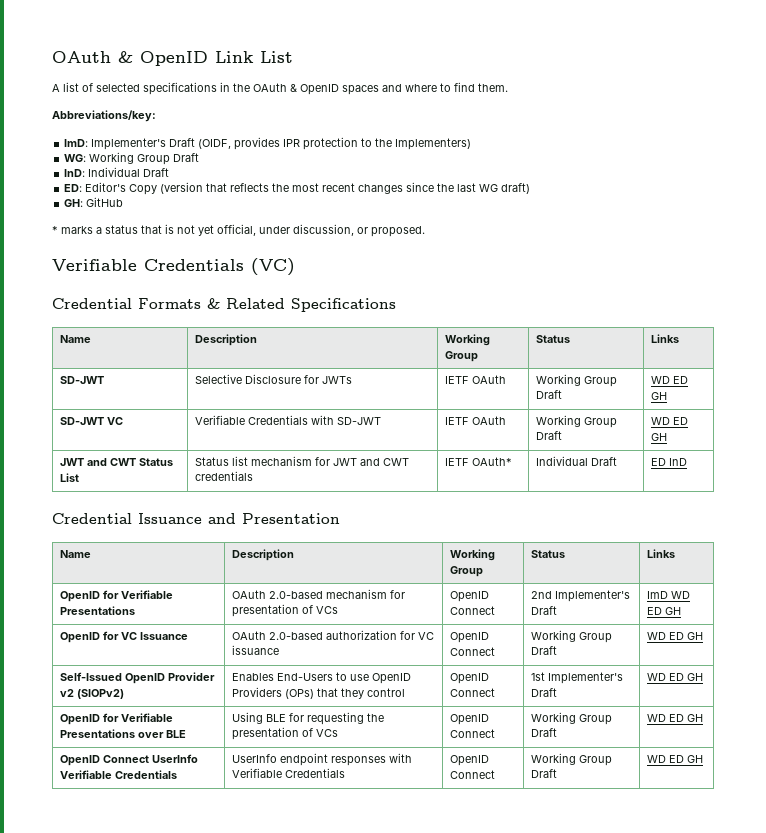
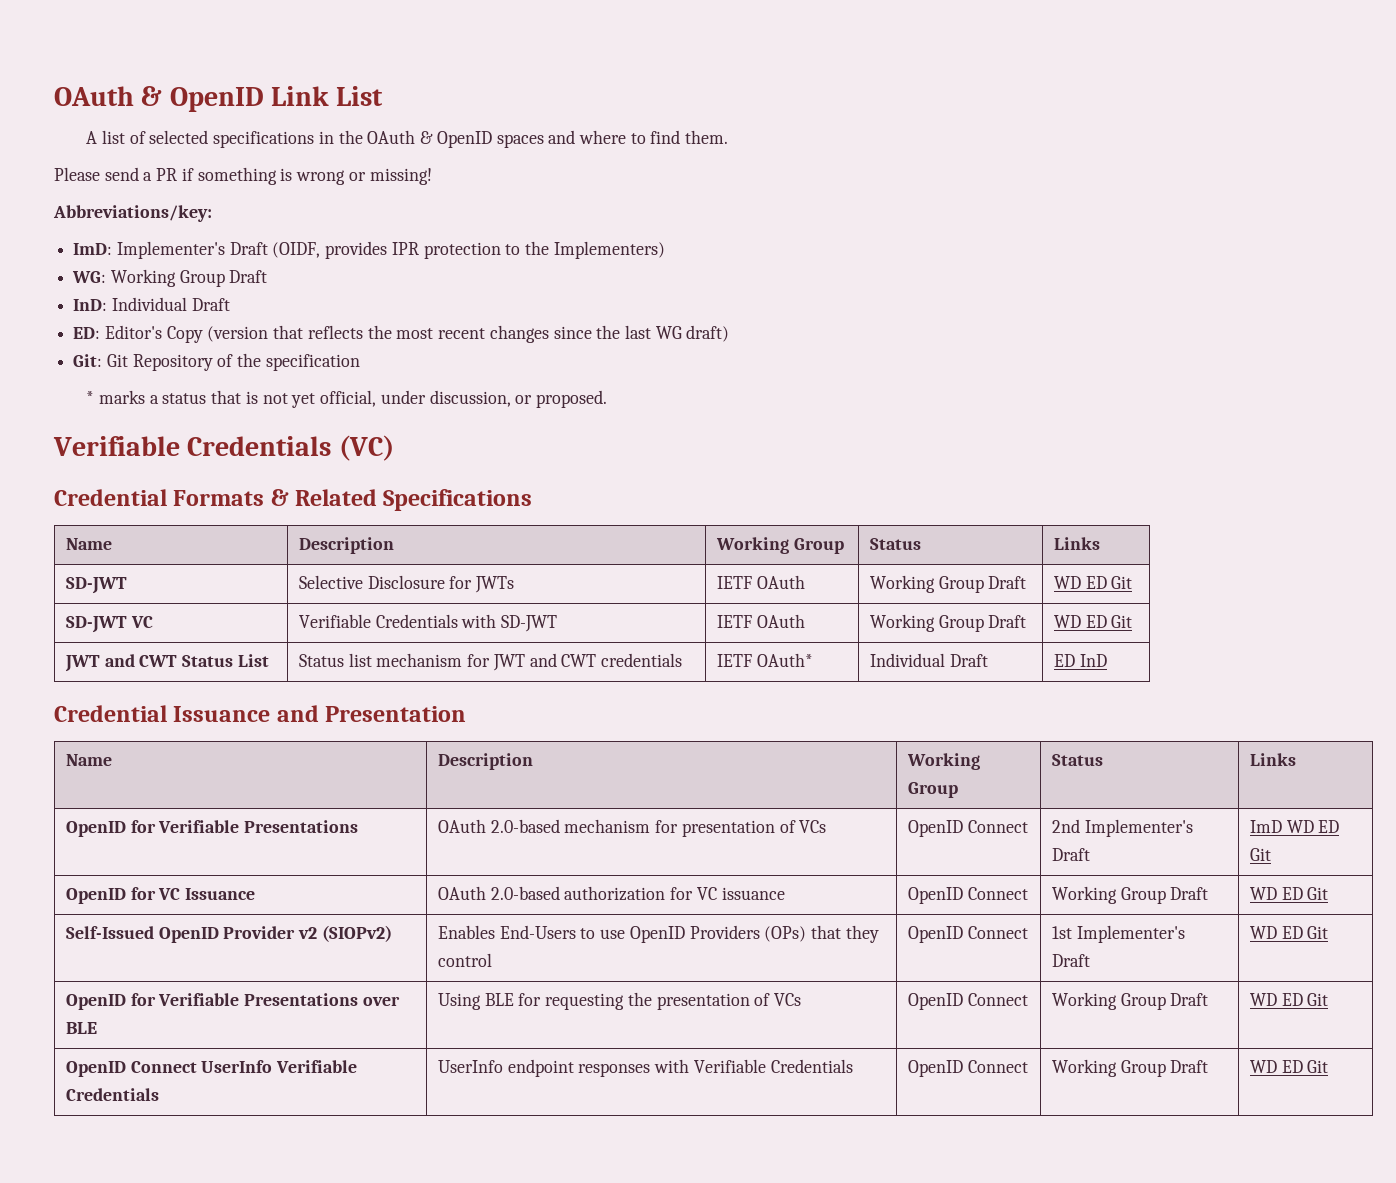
+ Please send a PR if something is wrong or missing!
- GH: GitHub
+ Git: Git Repository of the specification
- SD-JWT | Selective Disclosure for JWTs | IETF OAuth | Working Group Draft | WD ED GH
+ SD-JWT | Selective Disclosure for JWTs | IETF OAuth | Working Group Draft | WD ED Git
- SD-JWT VC | Verifiable Credentials with SD-JWT | IETF OAuth | Working Group Draft | WD ED GH
+ SD-JWT VC | Verifiable Credentials with SD-JWT | IETF OAuth | Working Group Draft | WD ED Git
- OpenID for Verifiable Presentations | OAuth 2.0-based mechanism for presentation of VCs | OpenID Connect | 2nd Implementer's Draft | ImD WD ED GH
+ OpenID for Verifiable Presentations | OAuth 2.0-based mechanism for presentation of VCs | OpenID Connect | 2nd Implementer's Draft | ImD WD ED Git
- OpenID for VC Issuance | OAuth 2.0-based authorization for VC issuance | OpenID Connect | Working Group Draft | WD ED GH
+ OpenID for VC Issuance | OAuth 2.0-based authorization for VC issuance | OpenID Connect | Working Group Draft | WD ED Git
- Self-Issued OpenID Provider v2 (SIOPv2) | Enables End-Users to use OpenID Providers (OPs) that they control | OpenID Connect | 1st Implementer's Draft | WD ED GH
+ Self-Issued OpenID Provider v2 (SIOPv2) | Enables End-Users to use OpenID Providers (OPs) that they control | OpenID Connect | 1st Implementer's Draft | WD ED Git
- OpenID for Verifiable Presentations over BLE | Using BLE for requesting the presentation of VCs | OpenID Connect | Working Group Draft | WD ED GH
+ OpenID for Verifiable Presentations over BLE | Using BLE for requesting the presentation of VCs | OpenID Connect | Working Group Draft | WD ED Git
- OpenID Connect UserInfo Verifiable Credentials | UserInfo endpoint responses with Verifiable Credentials | OpenID Connect | Working Group Draft | WD ED GH
+ OpenID Connect UserInfo Verifiable Credentials | UserInfo endpoint responses with Verifiable Credentials | OpenID Connect | Working Group Draft | WD ED Git

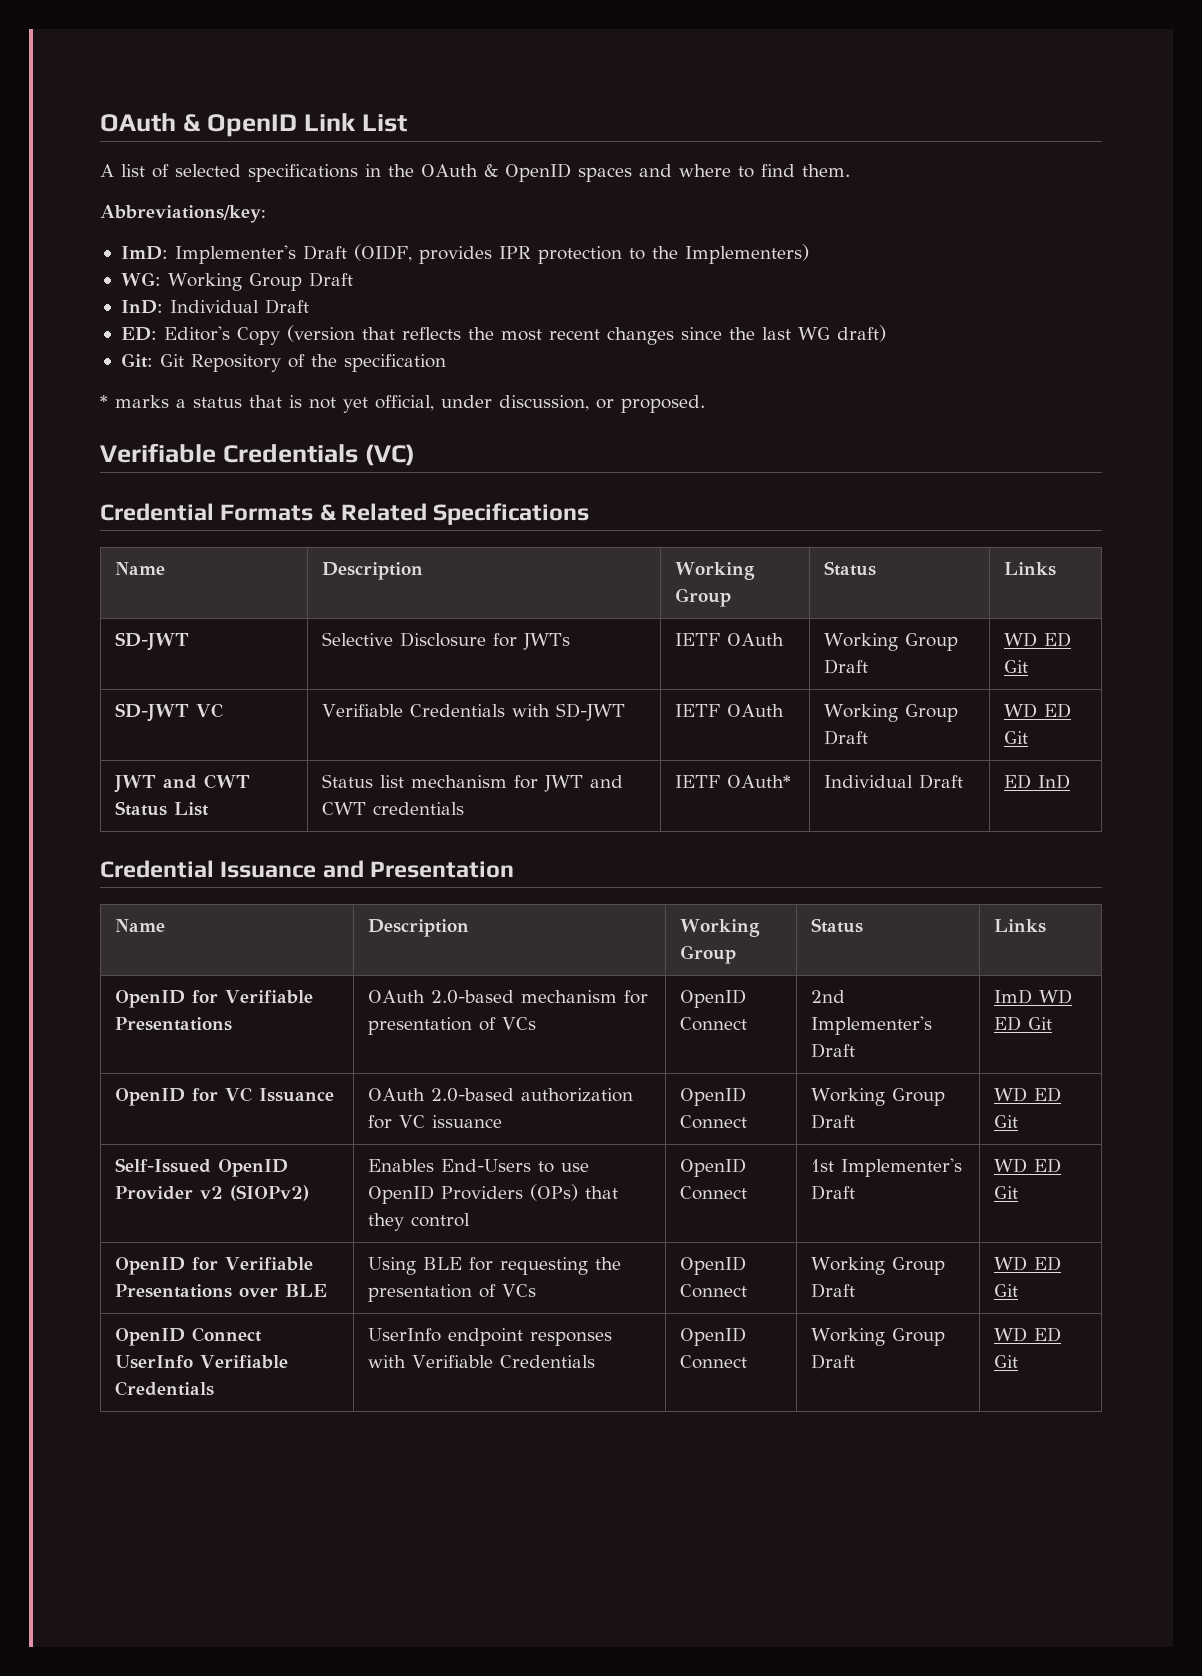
- Please send a PR if something is wrong or missing!

